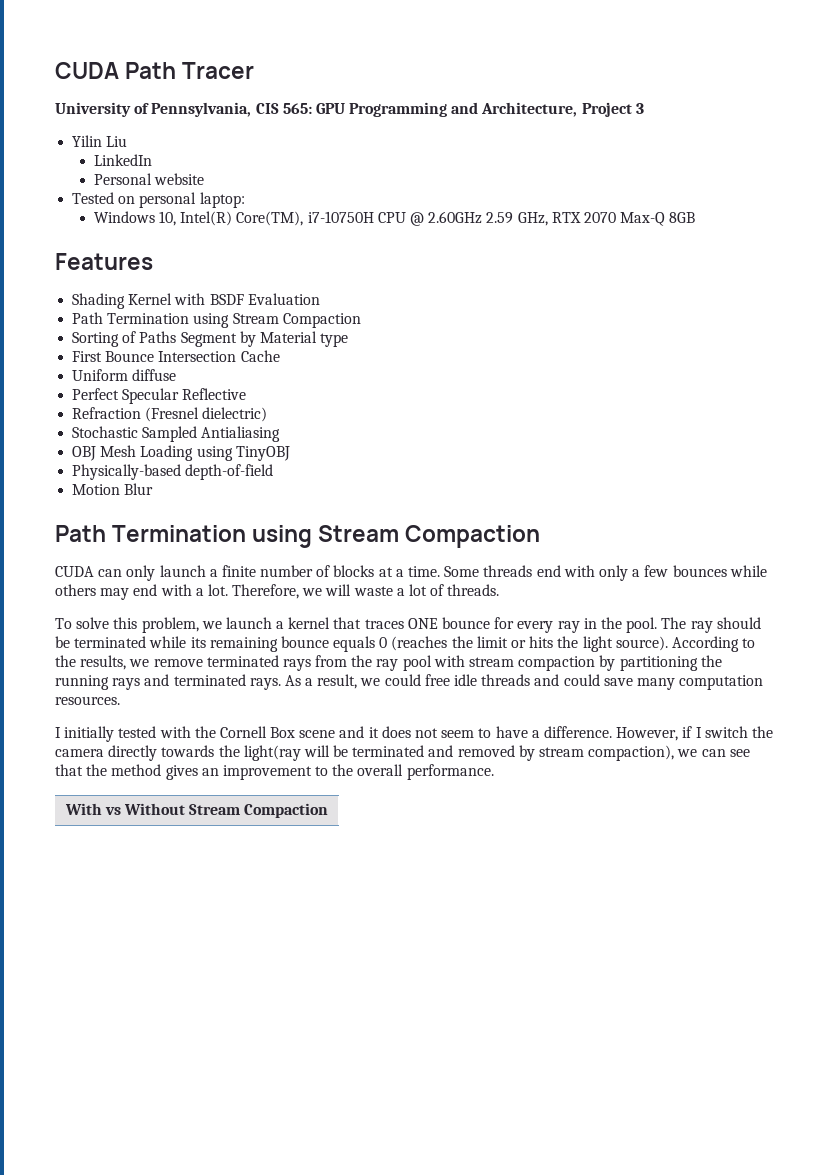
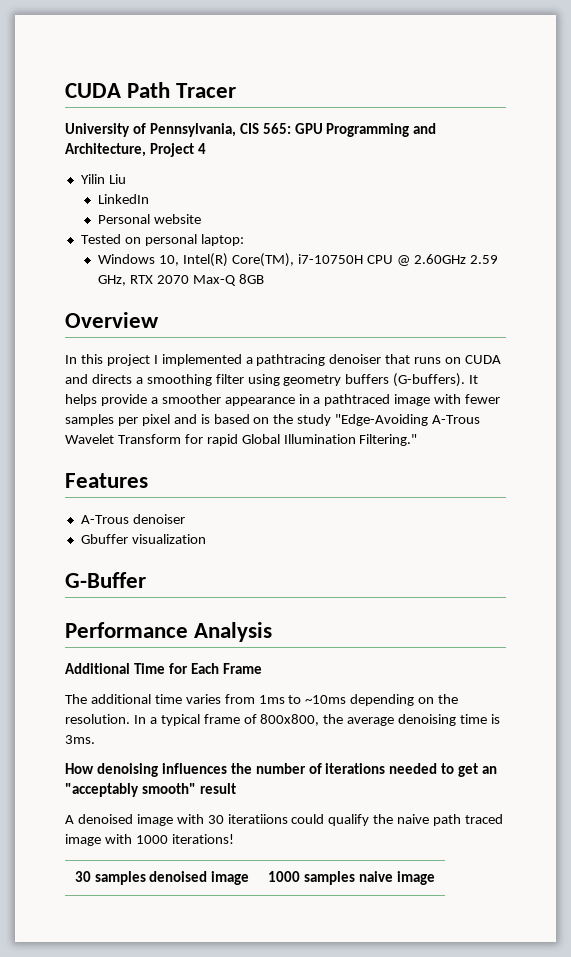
- University of Pennsylvania, CIS 565: GPU Programming and Architecture, Project 3
+ University of Pennsylvania, CIS 565: GPU Programming and Architecture, Project 4
+ Overview
+ In this project I implemented a pathtracing denoiser that runs on CUDA and directs a smoothing filter using geometry buffers (G-buffers). It helps provide a smoother appearance in a pathtraced image with fewer samples per pixel and is based on the study "Edge-Avoiding A-Trous Wavelet Transform for rapid Global Illumination Filtering."
  Features
- Shading Kernel with BSDF Evaluation
- Path Termination using Stream Compaction
- Sorting of Paths Segment by Material type
- First Bounce Intersection Cache
- Uniform diffuse
- Perfect Specular Reflective
- Refraction (Fresnel dielectric)
- Stochastic Sampled Antialiasing
- OBJ Mesh Loading using TinyOBJ
- Physically-based depth-of-field
- Motion Blur
- Path Termination using Stream Compaction
- CUDA can only launch a finite number of blocks at a time. Some threads end with only a few bounces while others may end with a lot. Therefore, we will waste a lot of threads.
- To solve this problem, we launch a kernel that traces ONE bounce for every ray in the pool. The ray should be terminated while its remaining bounce equals 0 (reaches the limit or hits the light source). According to the results, we remove terminated rays from the ray pool with stream compaction by partitioning the running rays and terminated rays. As a result, we could free idle threads and could save many computation resources.
- I initially tested with the Cornell Box scene and it does not seem to have a difference. However, if I switch the camera directly towards the light(ray will be terminated and removed by stream compaction), we can see that the method gives an improvement to the overall performance.
- With vs Without Stream Compaction
+ A-Trous denoiser
+ Gbuffer visualization
+ G-Buffer
+ Performance Analysis
+ Additional Time for Each Frame
+ The additional time varies from 1ms to ~10ms depending on the resolution. In a typical frame of 800x800, the average denoising time is 3ms.
+ How denoising influences the number of iterations needed to get an "acceptably smooth" result
+ A denoised image with 30 iteratiions could qualify the naive path traced image with 1000 iterations!
+ 30 samples denoised image | 1000 samples naive image

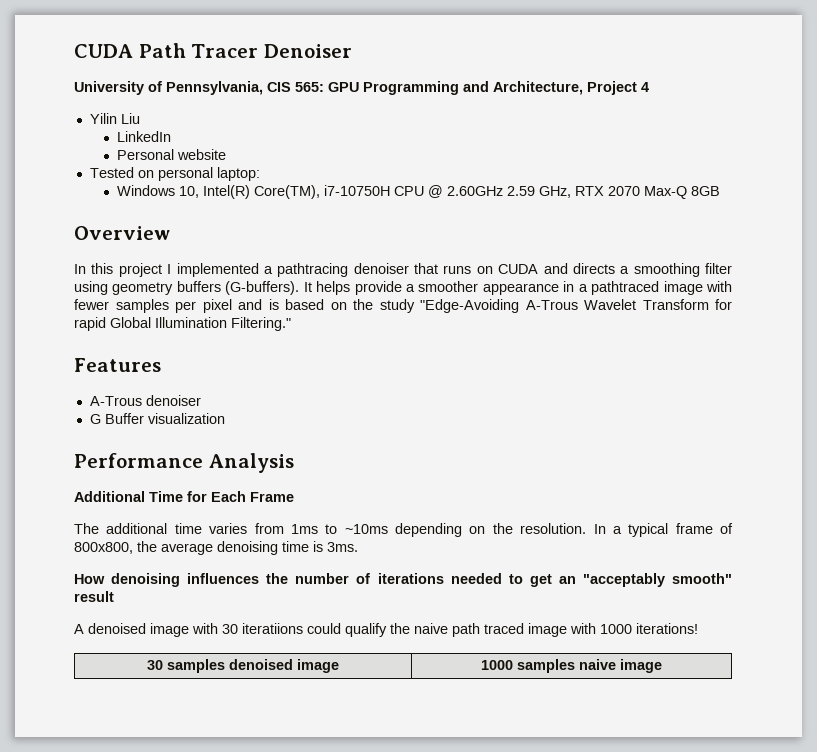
- CUDA Path Tracer
+ CUDA Path Tracer Denoiser
- Gbuffer visualization
+ G Buffer visualization
- G-Buffer

